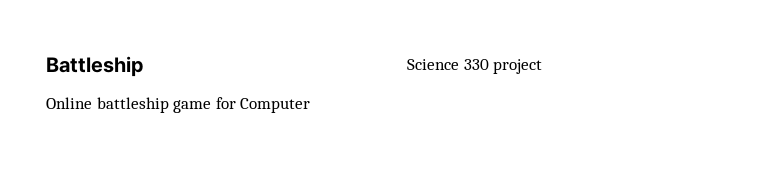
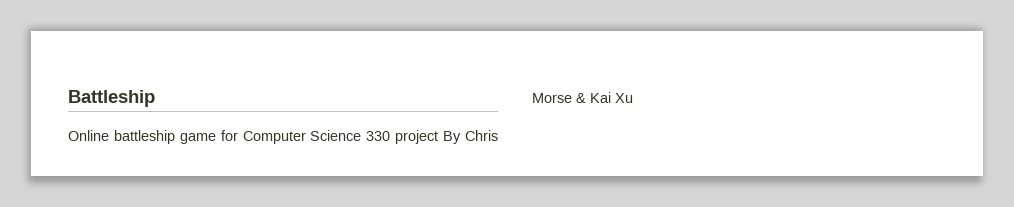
- Online battleship game for Computer Science 330 project
+ Online battleship game for Computer Science 330 project By Chris Morse & Kai Xu

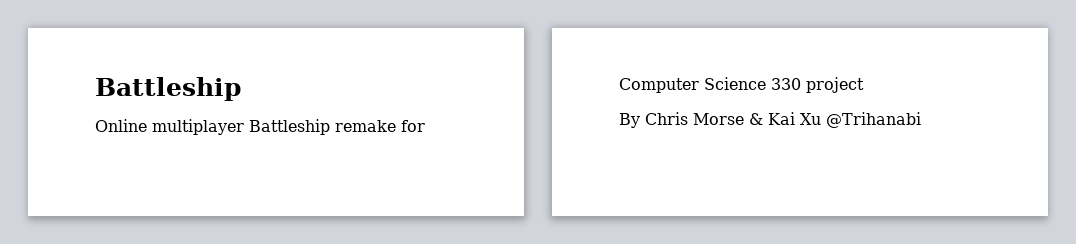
- Online battleship game for Computer Science 330 project By Chris Morse & Kai Xu
+ Online multiplayer Battleship remake for Computer Science 330 project
+ By Chris Morse & Kai Xu @Trihanabi

